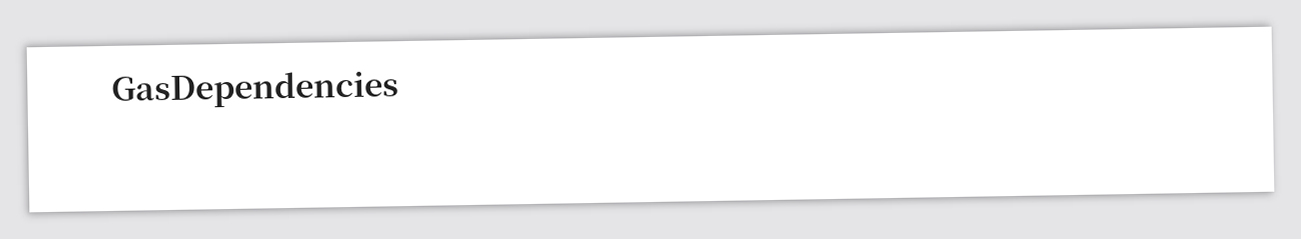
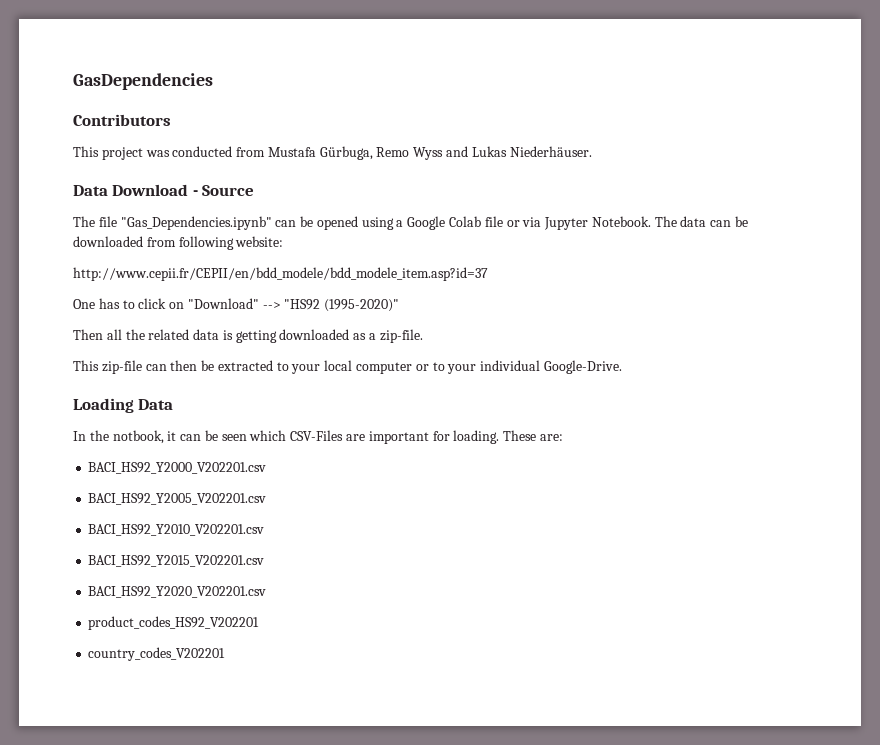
+ Contributors
+ This project was conducted from Mustafa Gürbuga, Remo Wyss and Lukas Niederhäuser.
+ Data Download - Source
+ The file "Gas_Dependencies.ipynb" can be opened using a Google Colab file or via Jupyter Notebook. The data can be downloaded from following website:
+ http://www.cepii.fr/CEPII/en/bdd_modele/bdd_modele_item.asp?id=37
+ One has to click on "Download" --> "HS92 (1995-2020)"
+ Then all the related data is getting downloaded as a zip-file.
+ This zip-file can then be extracted to your local computer or to your individual Google-Drive.
+ Loading Data
+ In the notbook, it can be seen which CSV-Files are important for loading. These are:
+ BACI_HS92_Y2000_V202201.csv
+ BACI_HS92_Y2005_V202201.csv
+ BACI_HS92_Y2010_V202201.csv
+ BACI_HS92_Y2015_V202201.csv
+ BACI_HS92_Y2020_V202201.csv
+ product_codes_HS92_V202201
+ country_codes_V202201

